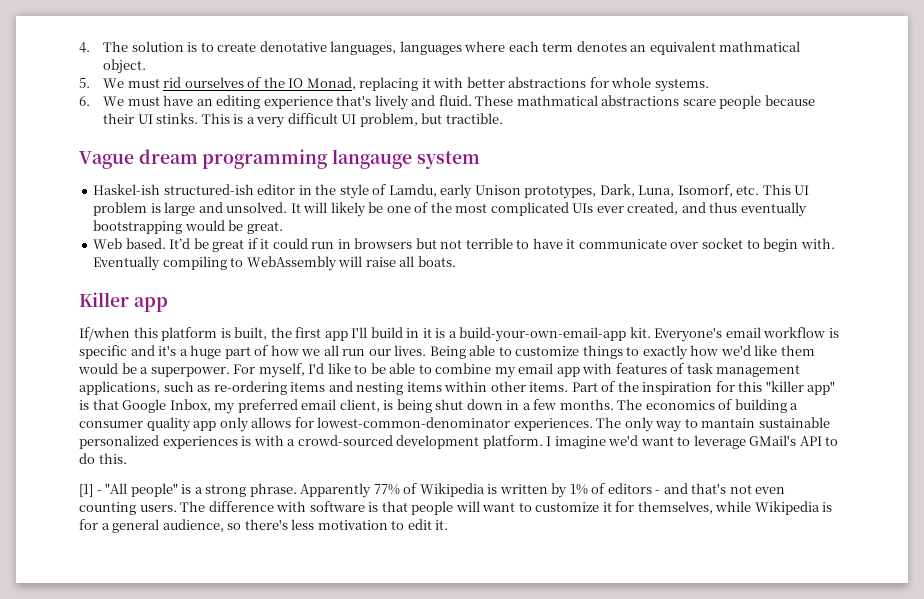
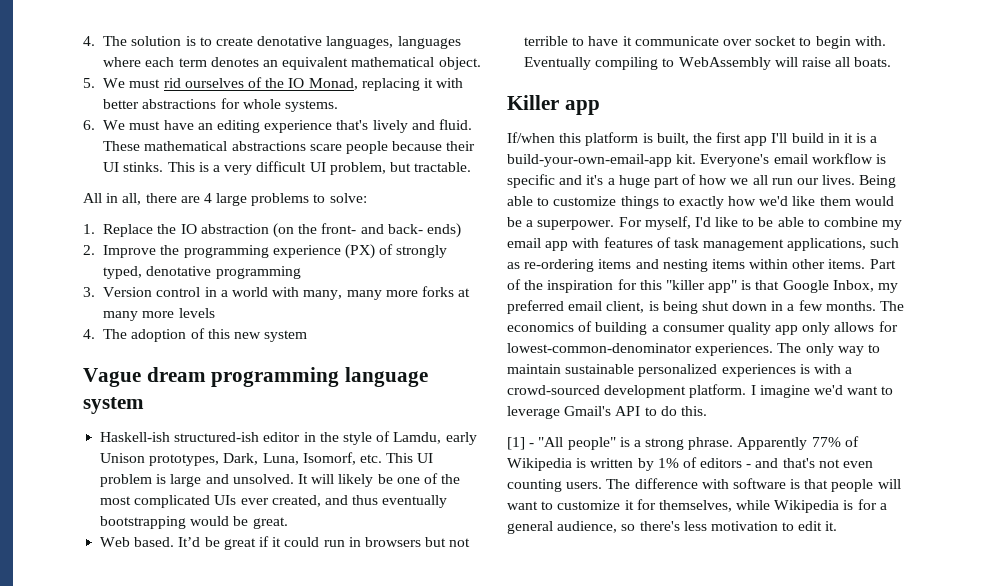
- 4. The solution is to create denotative languages, languages where each term denotes an equivalent mathmatical object.
+ 4. The solution is to create denotative languages, languages where each term denotes an equivalent mathematical object.
- These mathmatical abstractions scare people because their UI stinks.
+ These mathematical abstractions scare people because their UI stinks.
- This is a very difficult UI problem, but tractible.
+ This is a very difficult UI problem, but tractable.
+ All in all, there are 4 large problems to solve:
+ 1. Replace the IO abstraction (on the front- and back- ends)
+ 2. Improve the programming experience (PX) of strongly typed, denotative programming
+ 3. Version control in a world with many, many more forks at many more levels
+ 4. The adoption of this new system
- Vague dream programming langauge system
- Haskel-ish structured-ish editor in the style of Lamdu, early Unison prototypes, Dark, Luna, Isomorf, etc. This UI problem is large and unsolved.
+ Vague dream programming language system
+ Haskell-ish structured-ish editor in the style of Lamdu, early Unison prototypes, Dark, Luna, Isomorf, etc. This UI problem is large and unsolved.
- The only way to mantain sustainable personalized experiences is with a crowd-sourced development platform.
+ The only way to maintain sustainable personalized experiences is with a crowd-sourced development platform.
- I imagine we'd want to leverage GMail's API to do this.
+ I imagine we'd want to leverage Gmail's API to do this.

